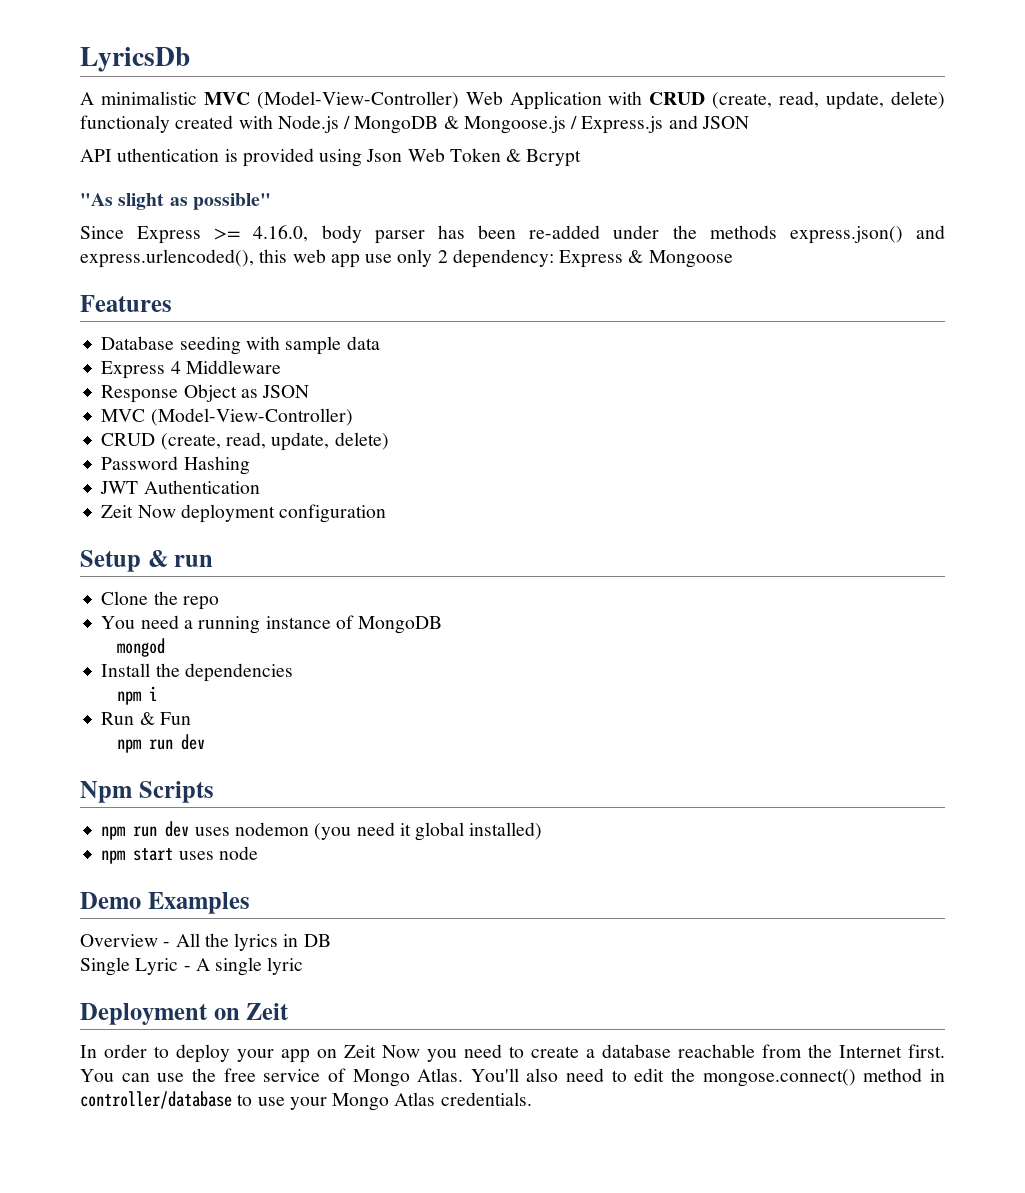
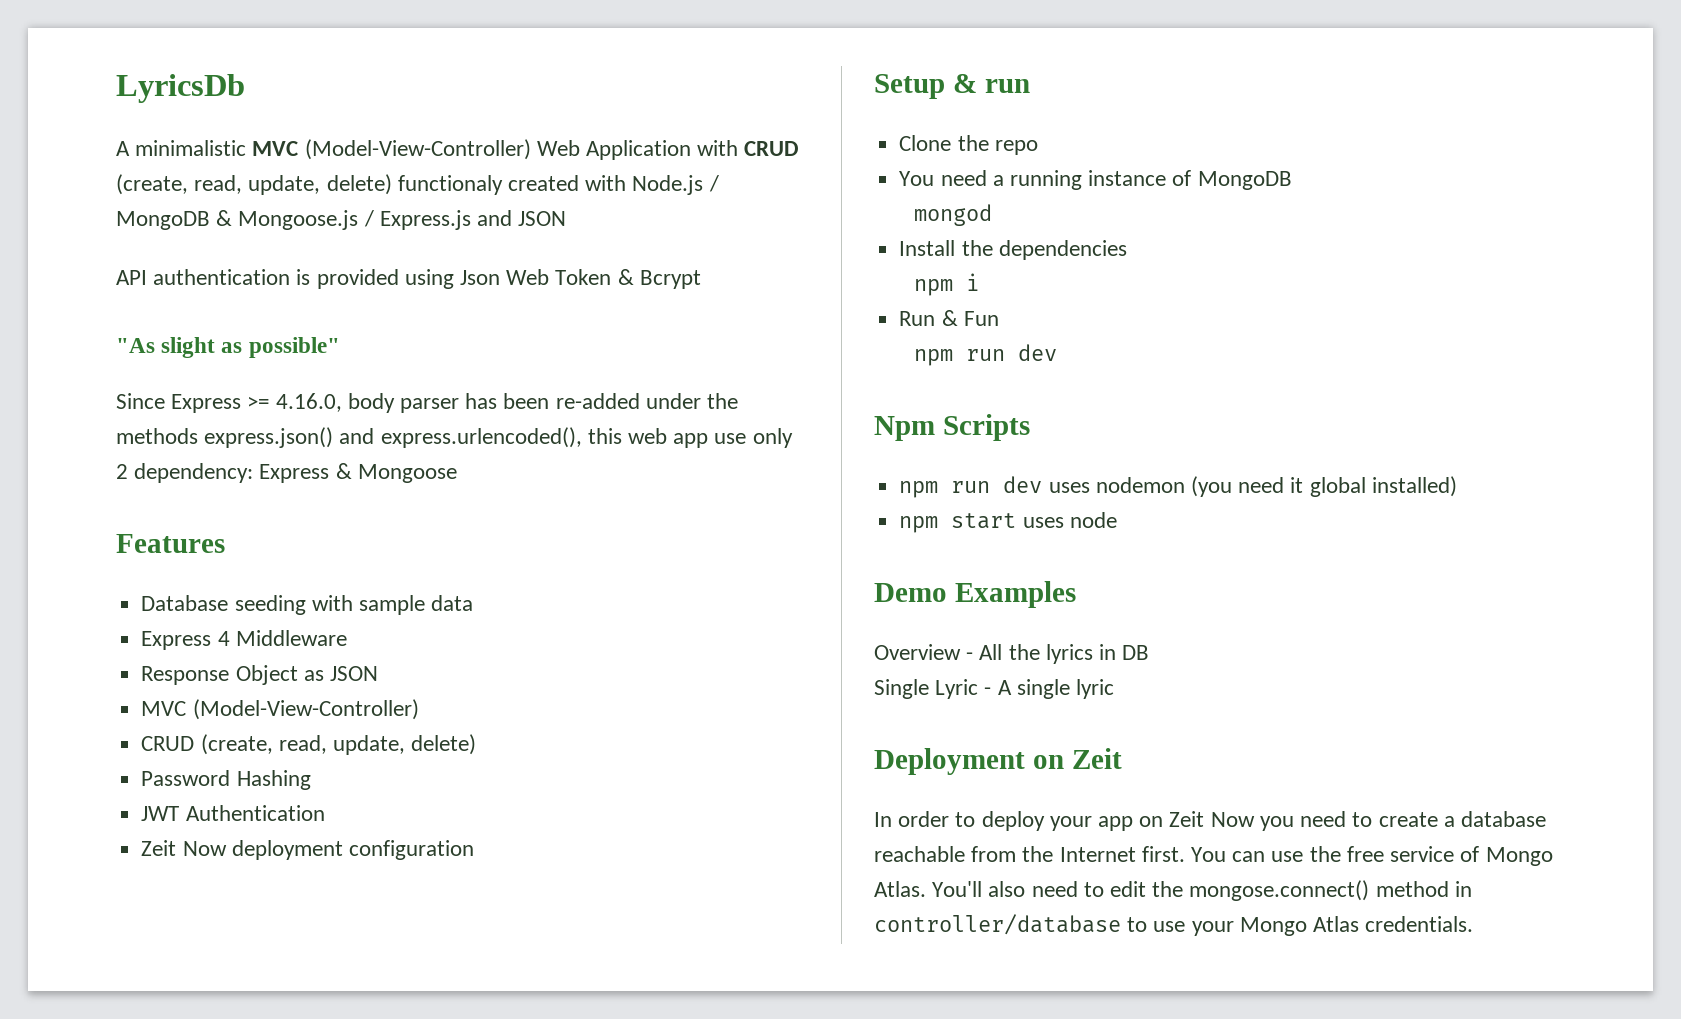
- API uthentication is provided using Json Web Token & Bcrypt
+ API authentication is provided using Json Web Token & Bcrypt

